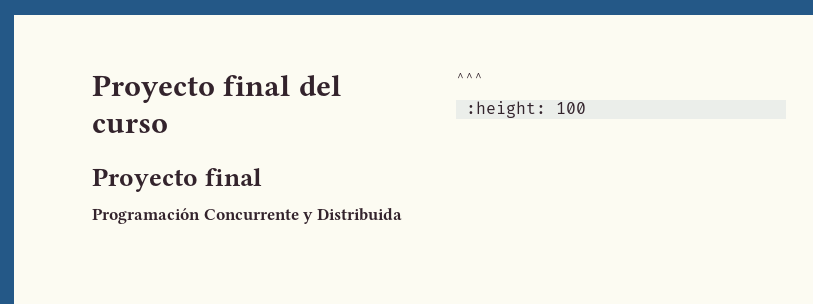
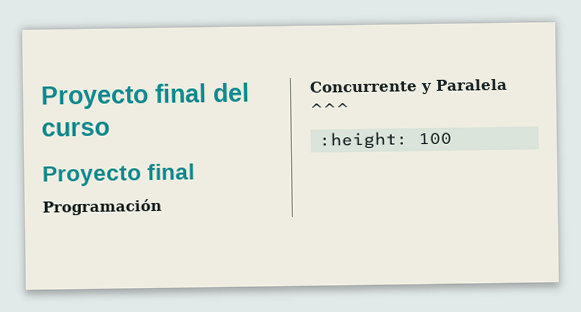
- Programación Concurrente y Distribuida ^^^
+ Programación Concurrente y Paralela ^^^

